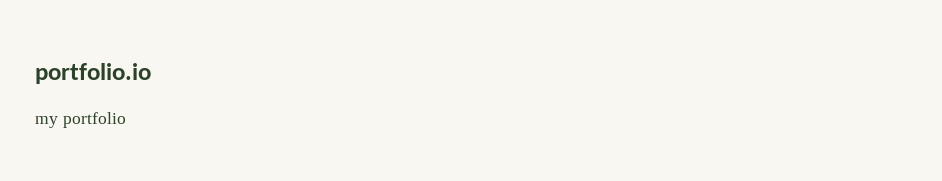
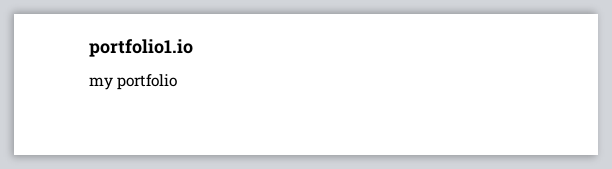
- portfolio.io
+ portfolio1.io

